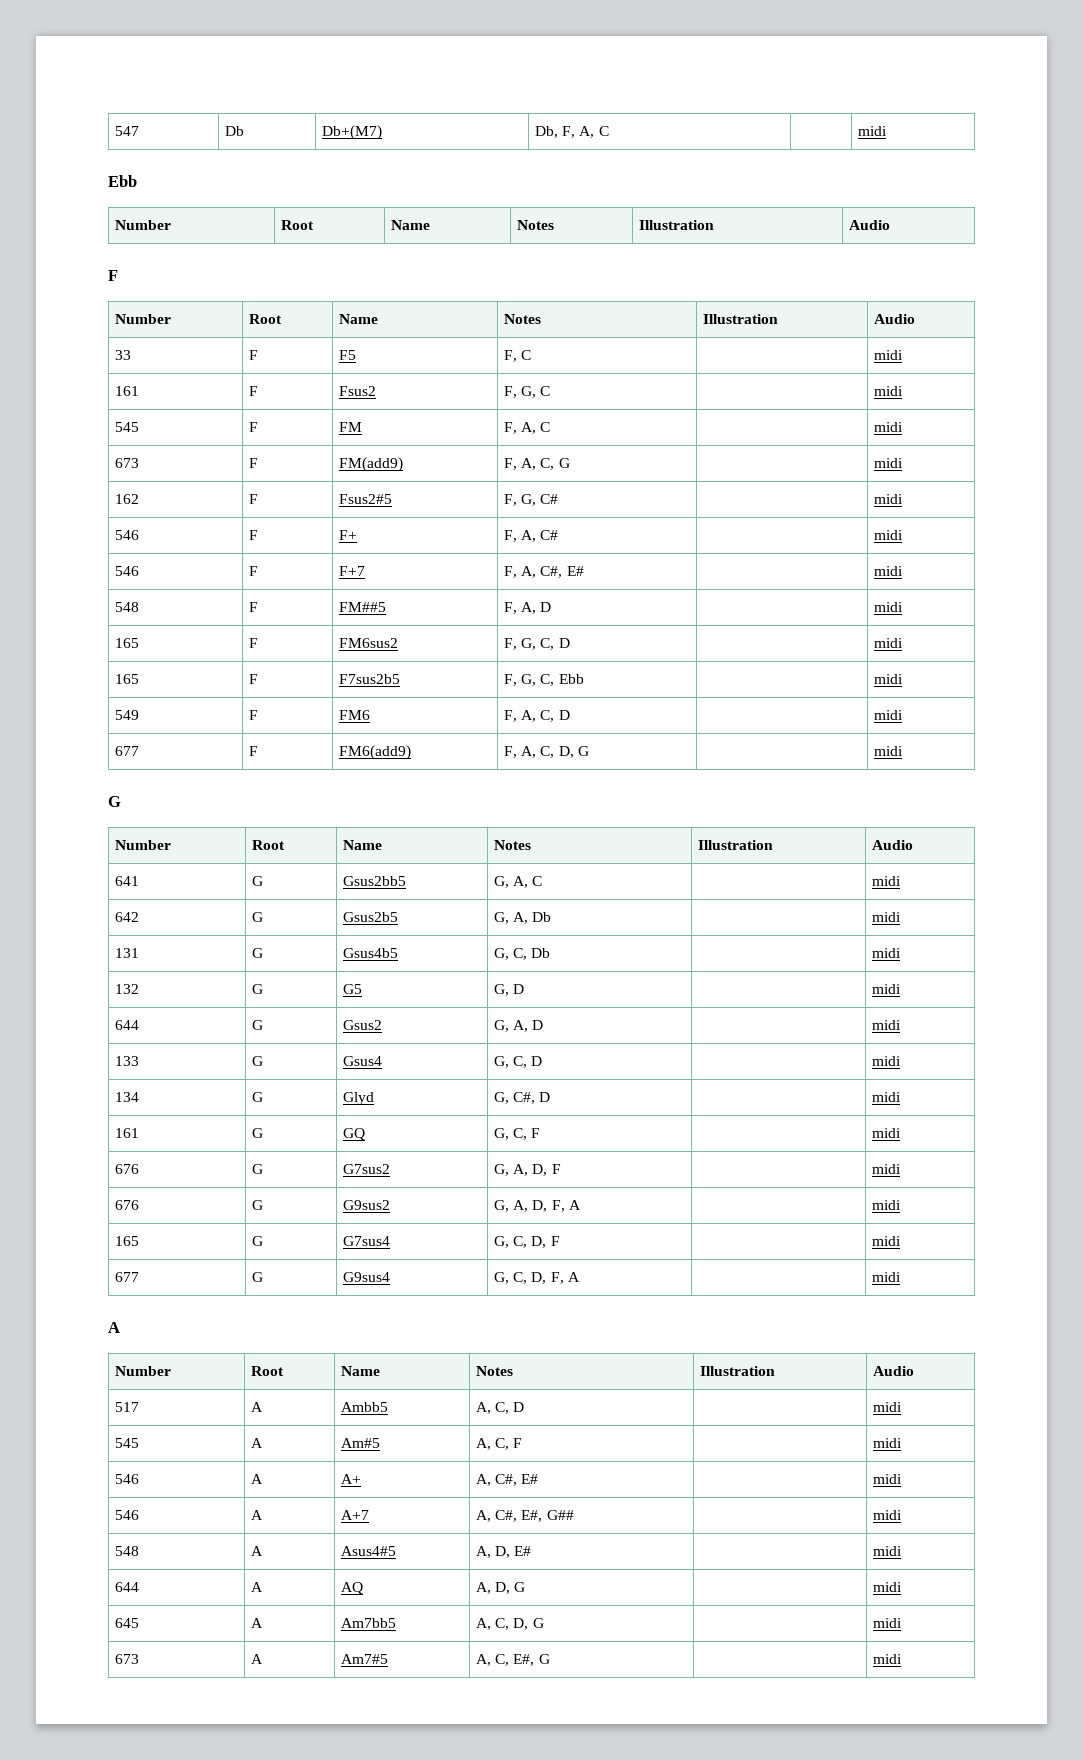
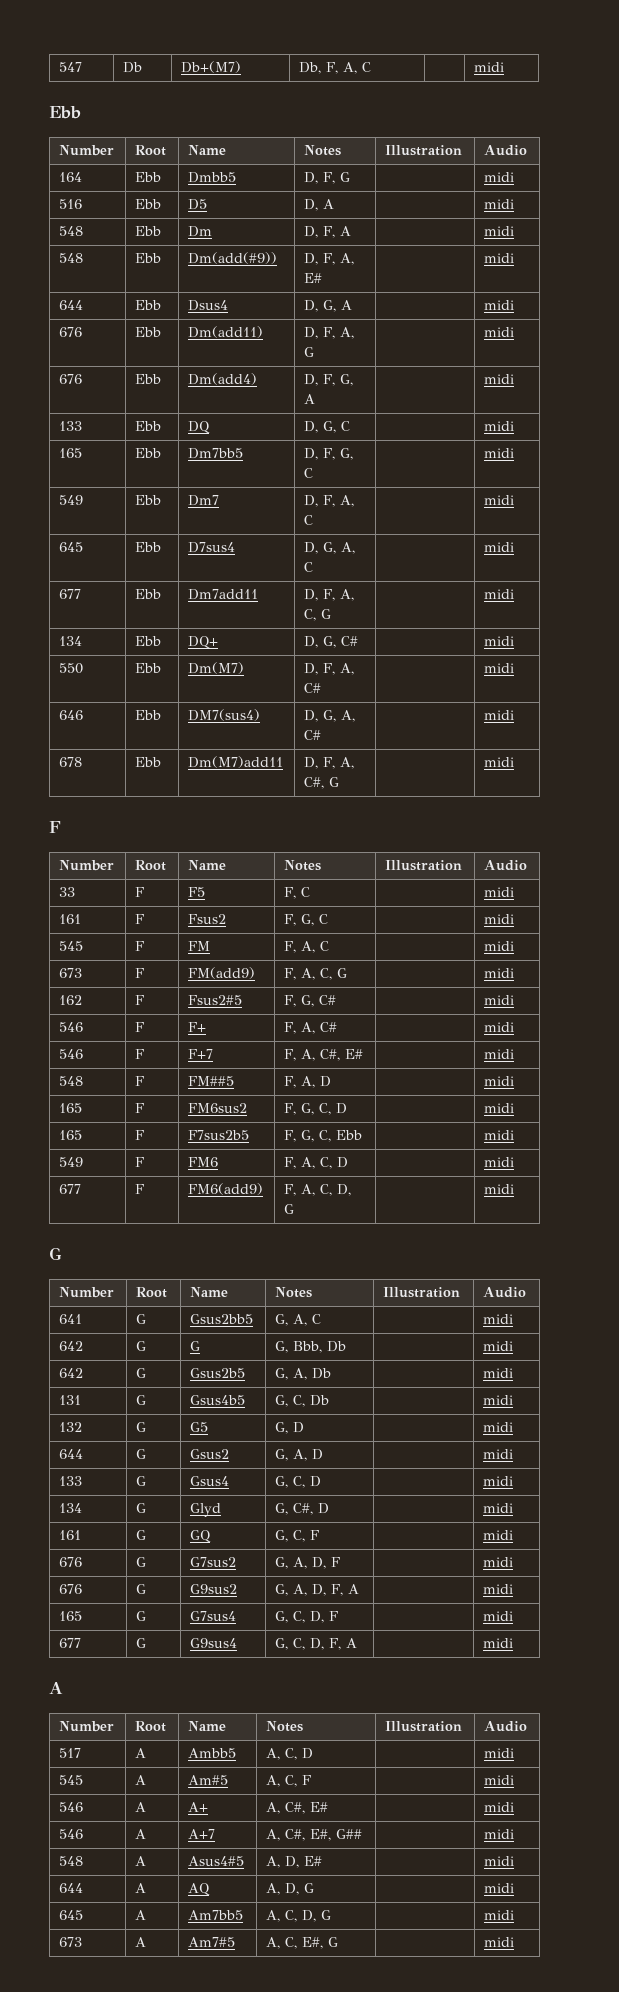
+ 164 | Ebb | Dmbb5 | D, F, G | | midi
+ 516 | Ebb | D5 | D, A | | midi
+ 548 | Ebb | Dm | D, F, A | | midi
+ 548 | Ebb | Dm(add(#9)) | D, F, A, E# | | midi
+ 644 | Ebb | Dsus4 | D, G, A | | midi
+ 676 | Ebb | Dm(add11) | D, F, A, G | | midi
+ 676 | Ebb | Dm(add4) | D, F, G, A | | midi
+ 133 | Ebb | DQ | D, G, C | | midi
+ 165 | Ebb | Dm7bb5 | D, F, G, C | | midi
+ 549 | Ebb | Dm7 | D, F, A, C | | midi
+ 645 | Ebb | D7sus4 | D, G, A, C | | midi
+ 677 | Ebb | Dm7add11 | D, F, A, C, G | | midi
+ 134 | Ebb | DQ+ | D, G, C# | | midi
+ 550 | Ebb | Dm(M7) | D, F, A, C# | | midi
+ 646 | Ebb | DM7(sus4) | D, G, A, C# | | midi
+ 678 | Ebb | Dm(M7)add11 | D, F, A, C#, G | | midi
+ 642 | G | G | G, Bbb, Db | | midi

